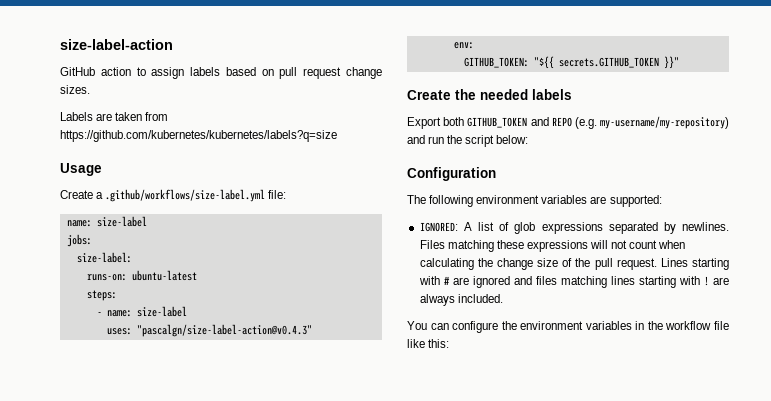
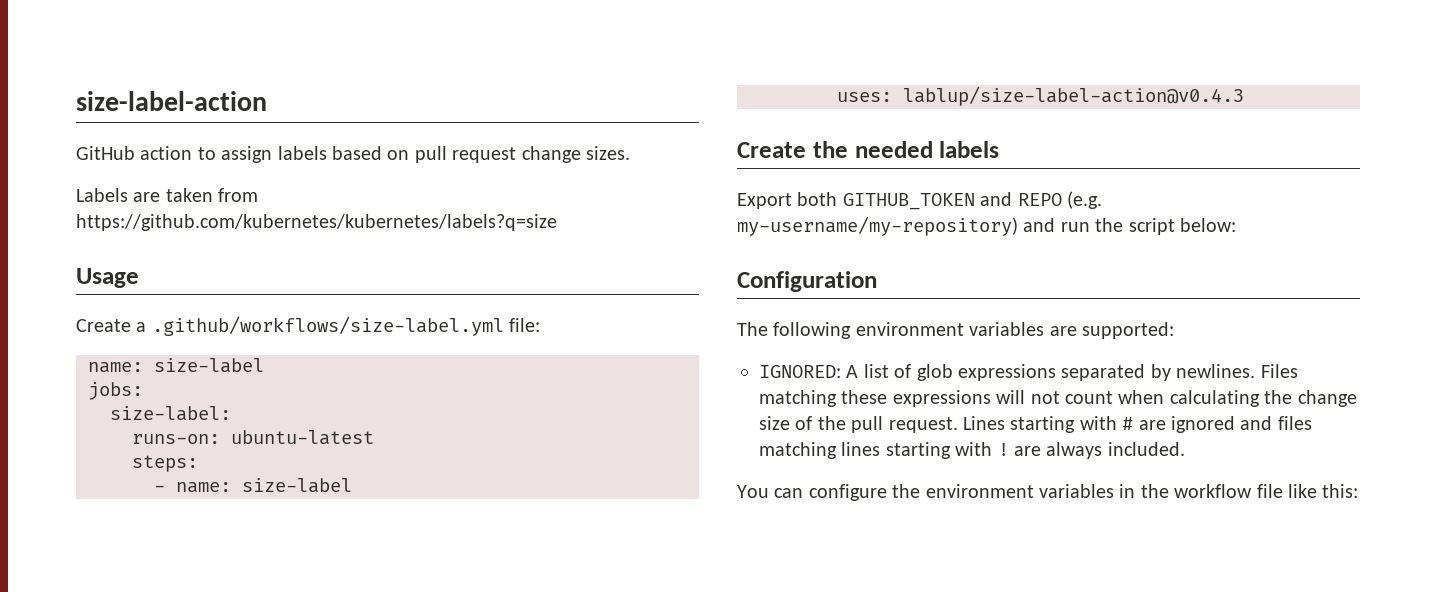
- uses: "pascalgn/size-label-action@v0.4.3"
- env:
- GITHUB_TOKEN: "${{ secrets.GITHUB_TOKEN }}"
+ uses: lablup/size-label-action@v0.4.3

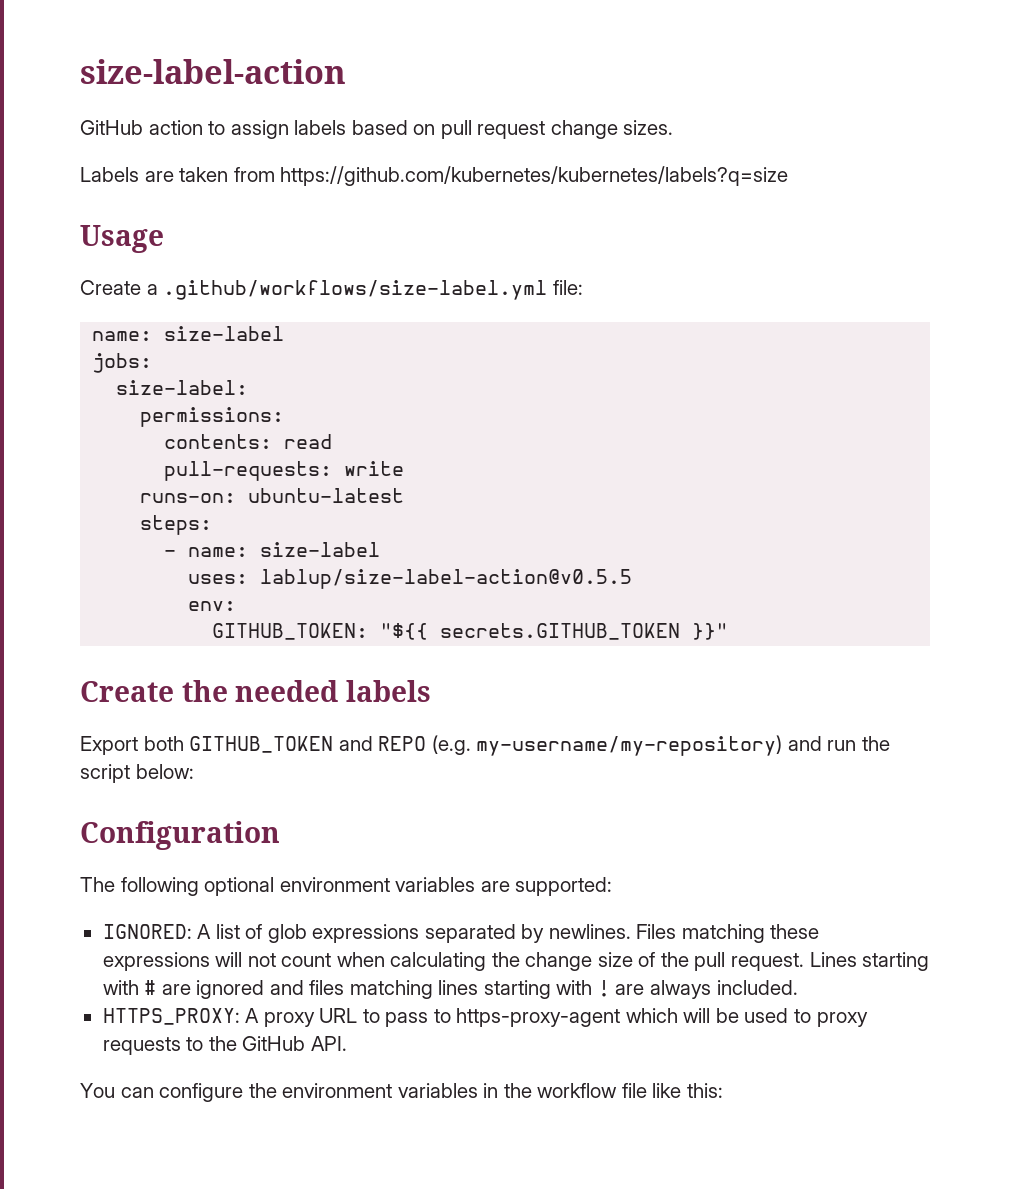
+ permissions:
+ contents: read
+ pull-requests: write
- uses: lablup/size-label-action@v0.4.3
+ uses: lablup/size-label-action@v0.5.5
+ env:
+ GITHUB_TOKEN: "${{ secrets.GITHUB_TOKEN }}"
- The following environment variables are supported:
+ The following optional environment variables are supported:
+ HTTPS_PROXY: A proxy URL to pass to https-proxy-agent which will be used to proxy requests to the GitHub API.

